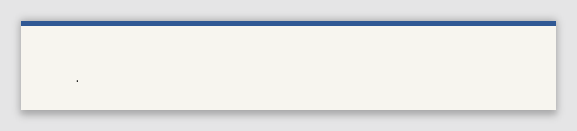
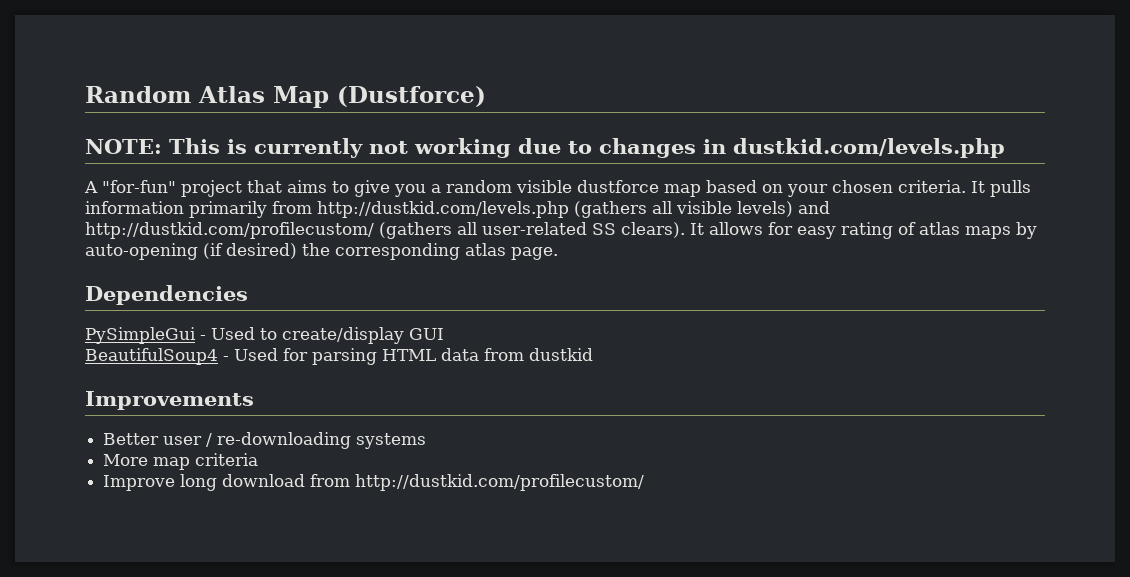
- .
+ Random Atlas Map (Dustforce)
+ NOTE: This is currently not working due to changes in dustkid.com/levels.php
+ A "for-fun" project that aims to give you a random visible dustforce map based on your chosen criteria. It pulls information primarily from http://dustkid.com/levels.php (gathers all visible levels) and http://dustkid.com/profilecustom/ (gathers all user-related SS clears). It allows for easy rating of atlas maps by auto-opening (if desired) the corresponding atlas page.
+ Dependencies
+ PySimpleGui - Used to create/display GUI
+ BeautifulSoup4 - Used for parsing HTML data from dustkid
+ Improvements
+ Better user / re-downloading systems
+ More map criteria
+ Improve long download from http://dustkid.com/profilecustom/

